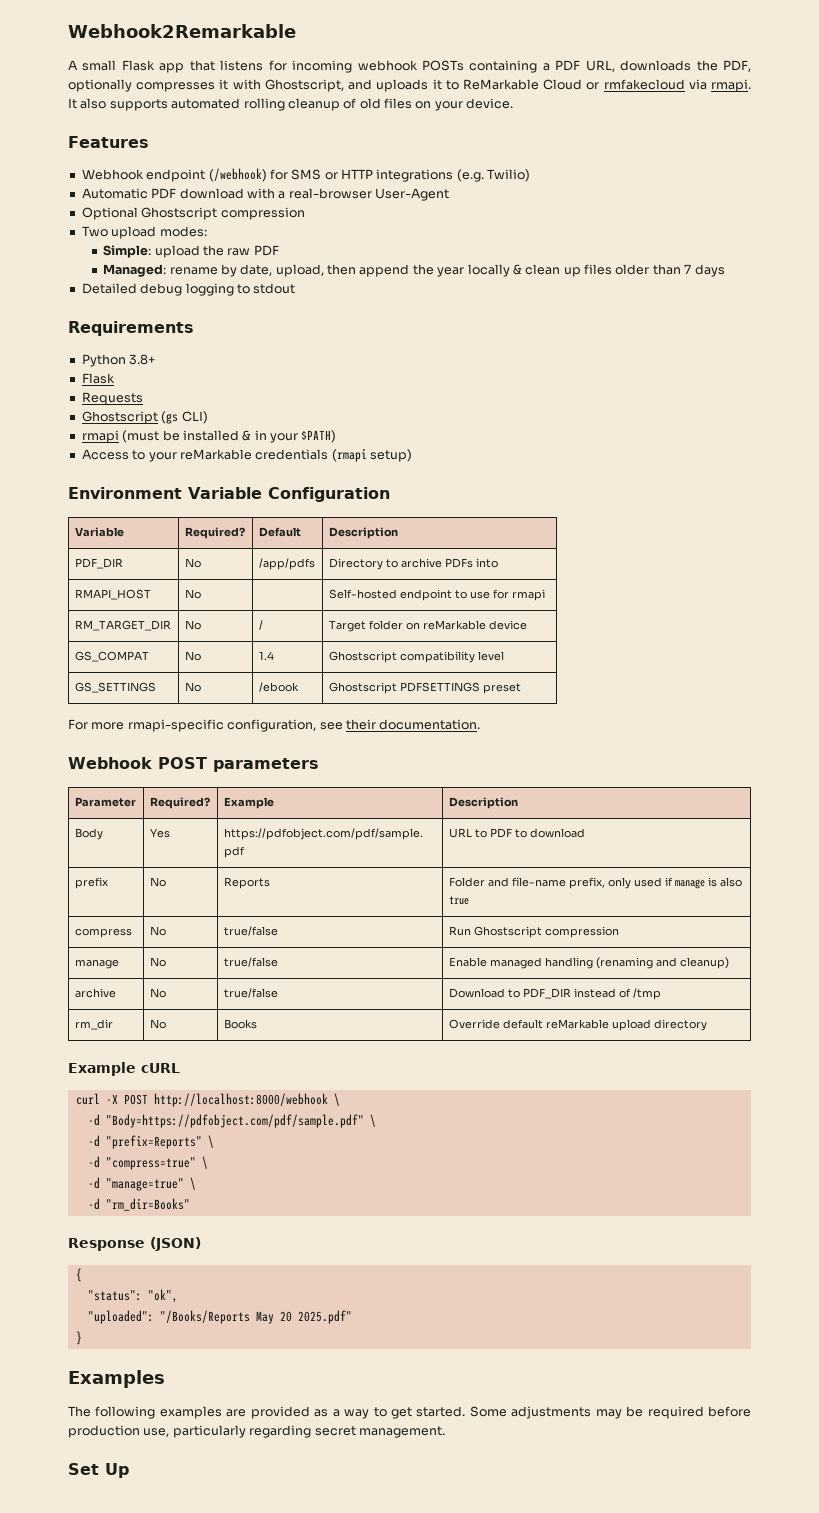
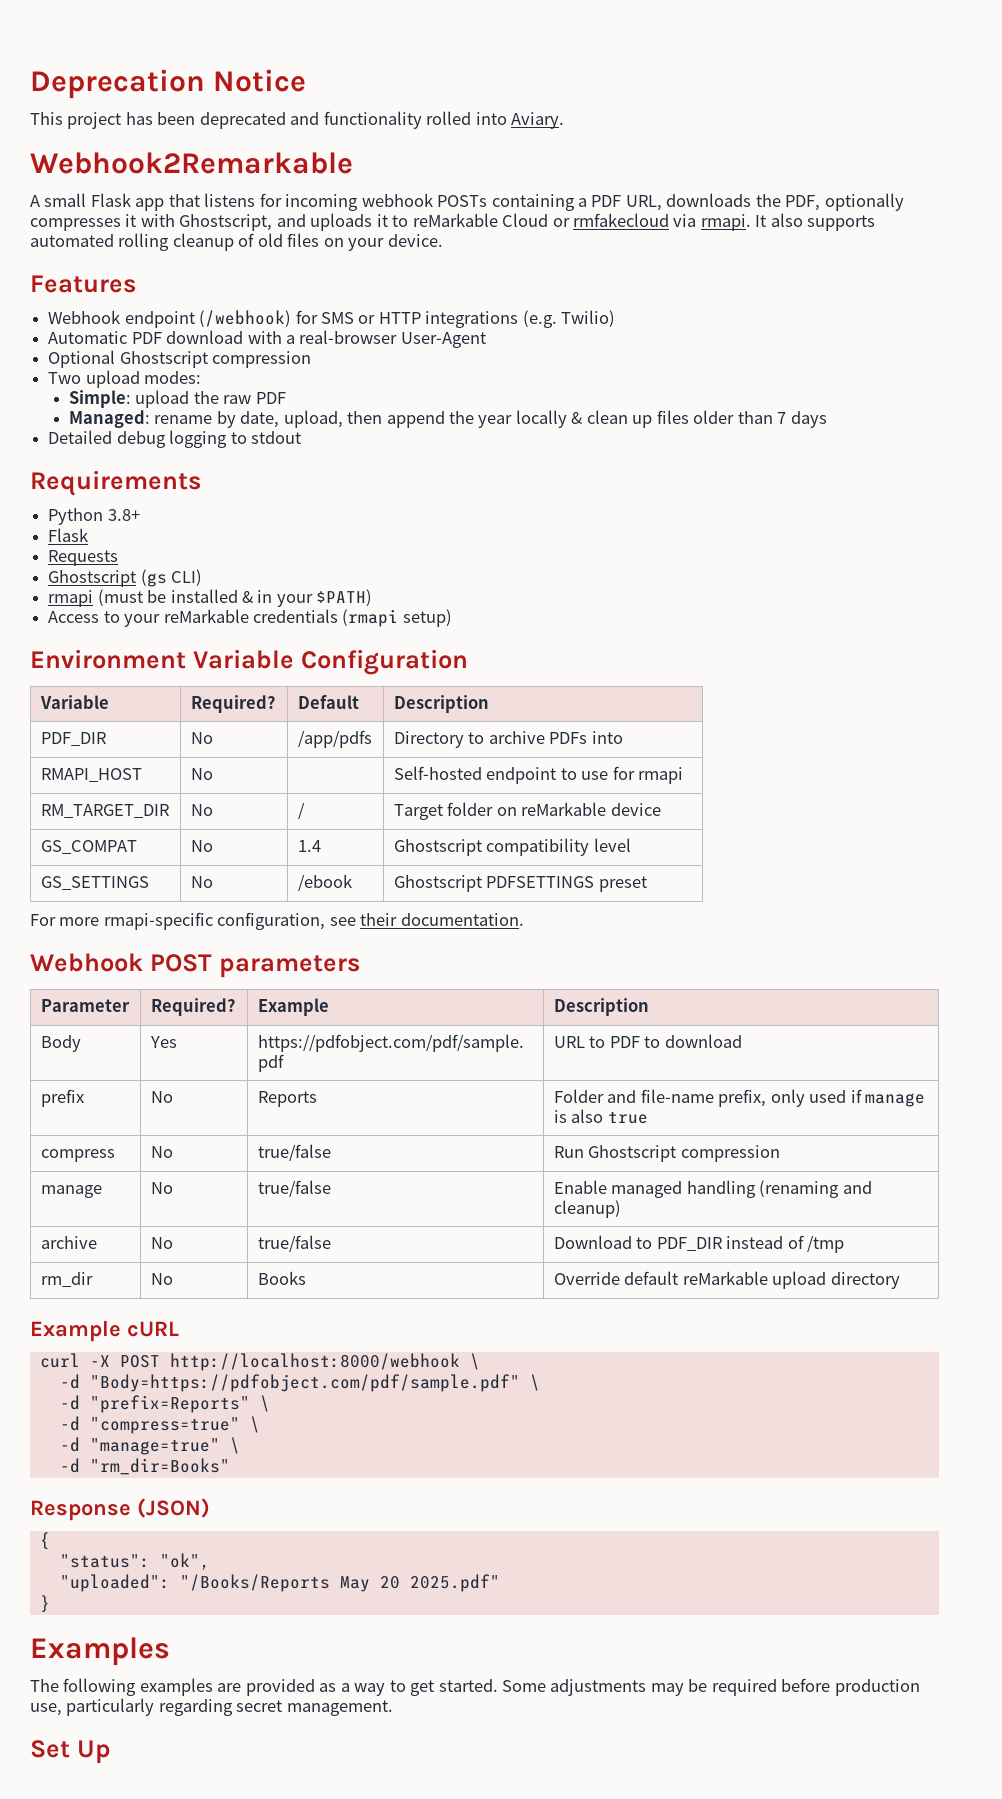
+ Deprecation Notice
+ This project has been deprecated and functionality rolled into Aviary.
- A small Flask app that listens for incoming webhook POSTs containing a PDF URL, downloads the PDF, optionally compresses it with Ghostscript, and uploads it to ReMarkable Cloud or rmfakecloud via rmapi.
+ A small Flask app that listens for incoming webhook POSTs containing a PDF URL, downloads the PDF, optionally compresses it with Ghostscript, and uploads it to reMarkable Cloud or rmfakecloud via rmapi.

